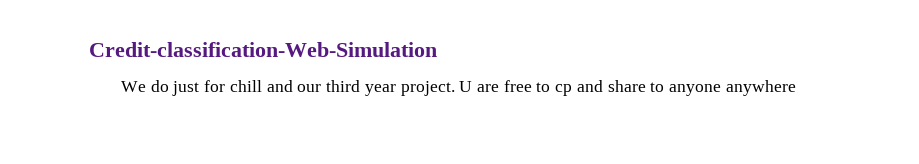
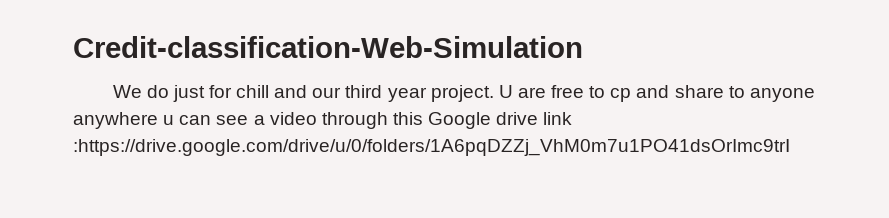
- U are free to cp and share to anyone anywhere
+ U are free to cp and share to anyone anywhere u can see a video through this Google drive link :https://drive.google.com/drive/u/0/folders/1A6pqDZZj_VhM0m7u1PO41dsOrImc9trI

